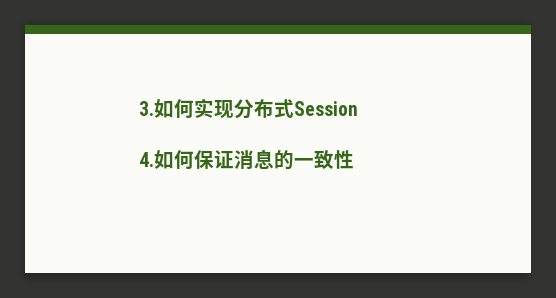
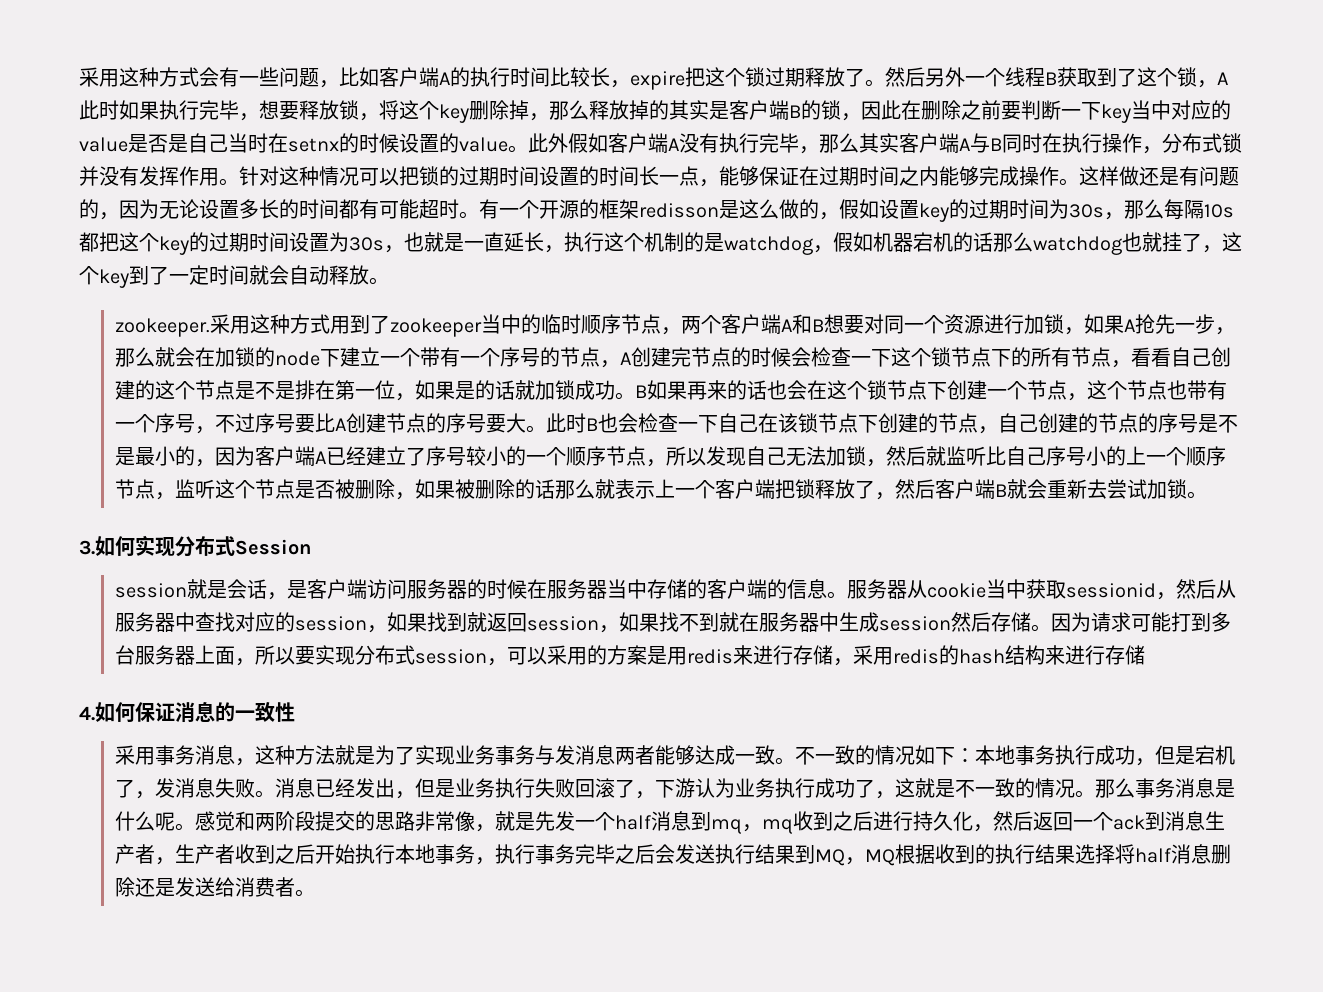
+ 采用这种方式会有一些问题，比如客户端A的执行时间比较长，expire把这个锁过期释放了。然后另外一个线程B获取到了这个锁，A此时如果执行完毕，想要释放锁，将这个key删除掉，那么释放掉的其实是客户端B的锁，因此在删除之前要判断一下key当中对应的value是否是自己当时在setnx的时候设置的value。此外假如客户端A没有执行完毕，那么其实客户端A与B同时在执行操作，分布式锁并没有发挥作用。针对这种情况可以把锁的过期时间设置的时间长一点，能够保证在过期时间之内能够完成操作。这样做还是有问题的，因为无论设置多长的时间都有可能超时。有一个开源的框架redisson是这么做的，假如设置key的过期时间为30s，那么每隔10s都把这个key的过期时间设置为30s，也就是一直延长，执行这个机制的是watchdog，假如机器宕机的话那么watchdog也就挂了，这个key到了一定时间就会自动释放。
+ zookeeper.采用这种方式用到了zookeeper当中的临时顺序节点，两个客户端A和B想要对同一个资源进行加锁，如果A抢先一步，那么就会在加锁的node下建立一个带有一个序号的节点，A创建完节点的时候会检查一下这个锁节点下的所有节点，看看自己创建的这个节点是不是排在第一位，如果是的话就加锁成功。B如果再来的话也会在这个锁节点下创建一个节点，这个节点也带有一个序号，不过序号要比A创建节点的序号要大。此时B也会检查一下自己在该锁节点下创建的节点，自己创建的节点的序号是不是最小的，因为客户端A已经建立了序号较小的一个顺序节点，所以发现自己无法加锁，然后就监听比自己序号小的上一个顺序节点，监听这个节点是否被删除，如果被删除的话那么就表示上一个客户端把锁释放了，然后客户端B就会重新去尝试加锁。
+ session就是会话，是客户端访问服务器的时候在服务器当中存储的客户端的信息。服务器从cookie当中获取sessionid，然后从服务器中查找对应的session，如果找到就返回session，如果找不到就在服务器中生成session然后存储。因为请求可能打到多台服务器上面，所以要实现分布式session，可以采用的方案是用redis来进行存储，采用redis的hash结构来进行存储
+ 采用事务消息，这种方法就是为了实现业务事务与发消息两者能够达成一致。不一致的情况如下：本地事务执行成功，但是宕机了，发消息失败。消息已经发出，但是业务执行失败回滚了，下游认为业务执行成功了，这就是不一致的情况。那么事务消息是什么呢。感觉和两阶段提交的思路非常像，就是先发一个half消息到mq，mq收到之后进行持久化，然后返回一个ack到消息生产者，生产者收到之后开始执行本地事务，执行事务完毕之后会发送执行结果到MQ，MQ根据收到的执行结果选择将half消息删除还是发送给消费者。

